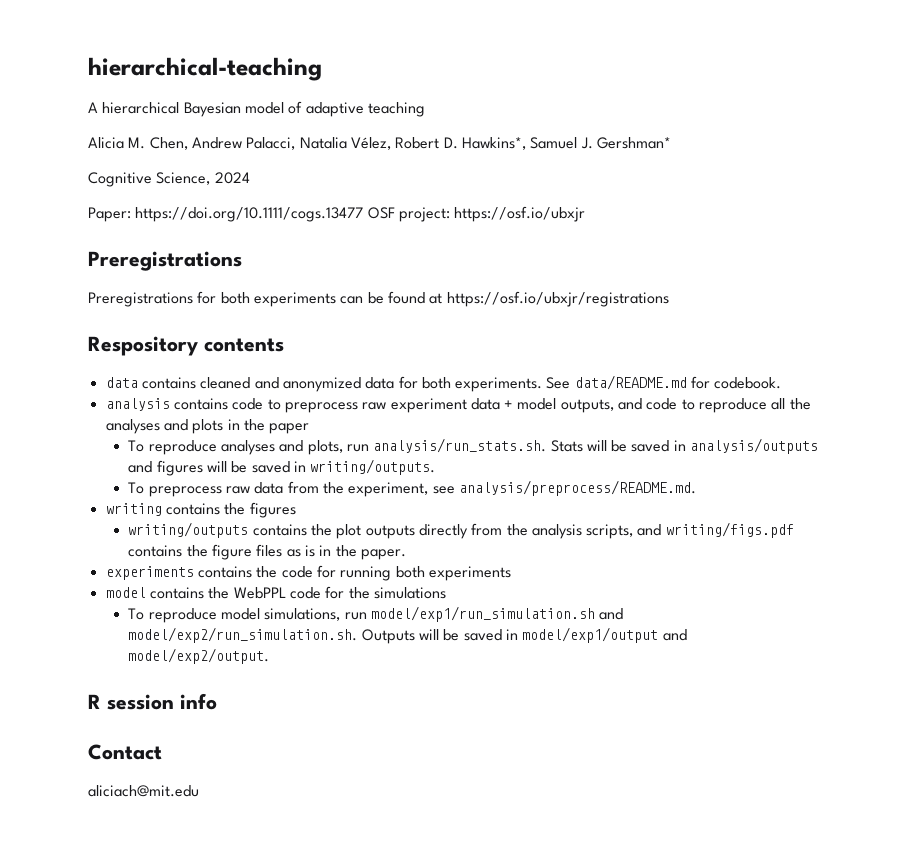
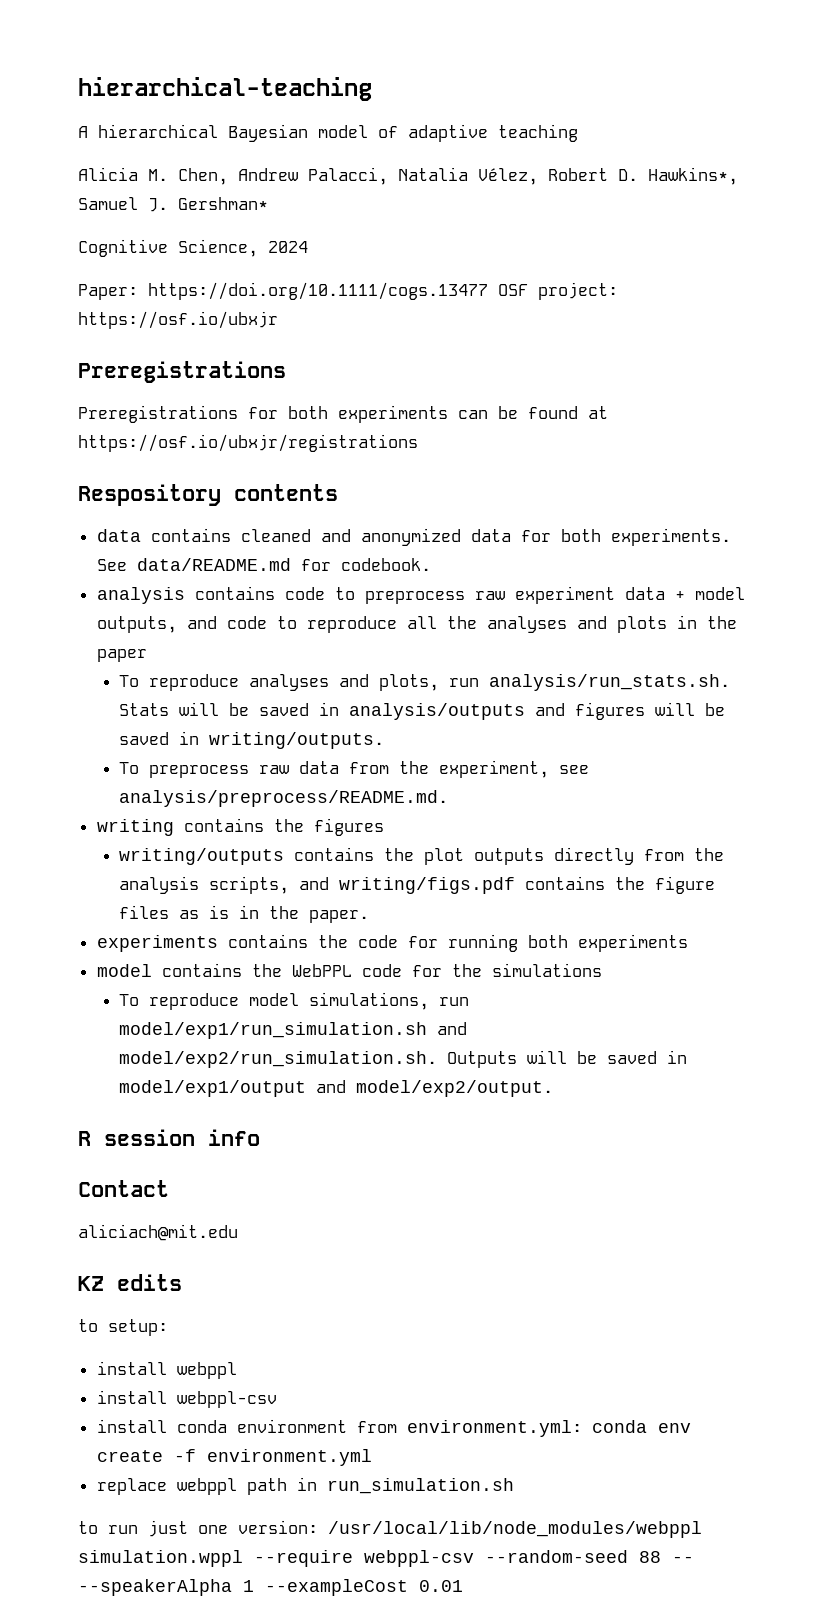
+ KZ edits
+ to setup:
+ install webppl
+ install webppl-csv
+ install conda environment from environment.yml: conda env create -f environment.yml
+ replace webppl path in run_simulation.sh
+ to run just one version: /usr/local/lib/node_modules/webppl simulation.wppl --require webppl-csv --random-seed 88 -- --speakerAlpha 1 --exampleCost 0.01

